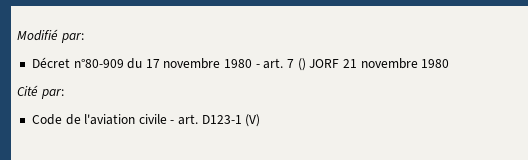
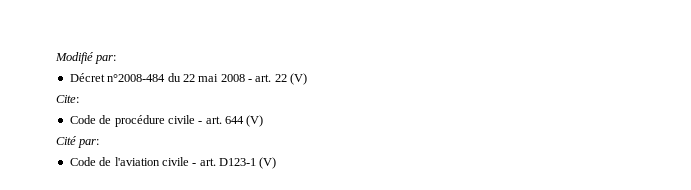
- Décret n°80-909 du 17 novembre 1980 - art. 7 () JORF 21 novembre 1980
+ Décret n°2008-484 du 22 mai 2008 - art. 22 (V)
+ Cite:
+ Code de procédure civile - art. 644 (V)

